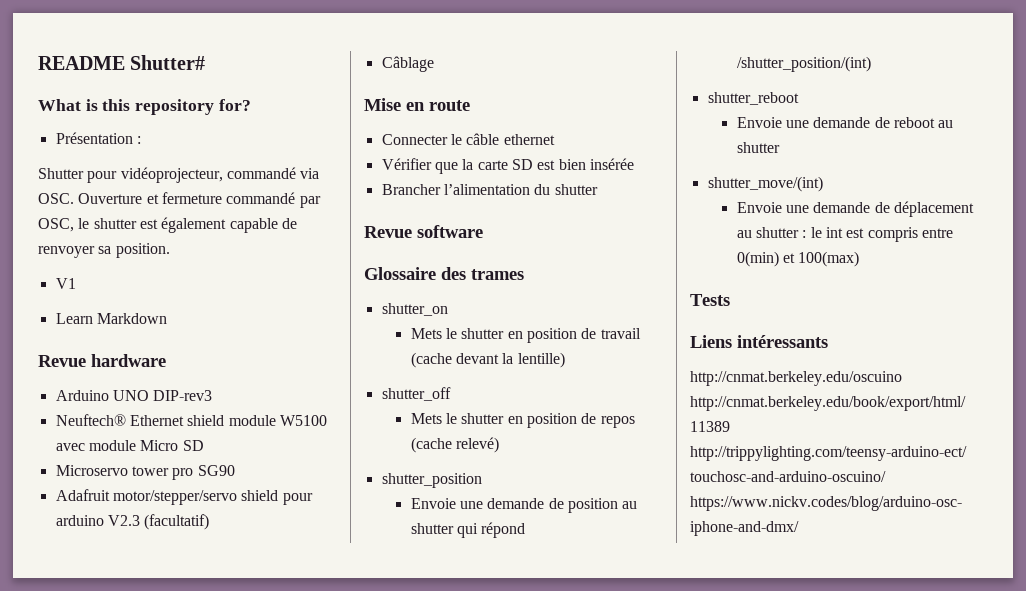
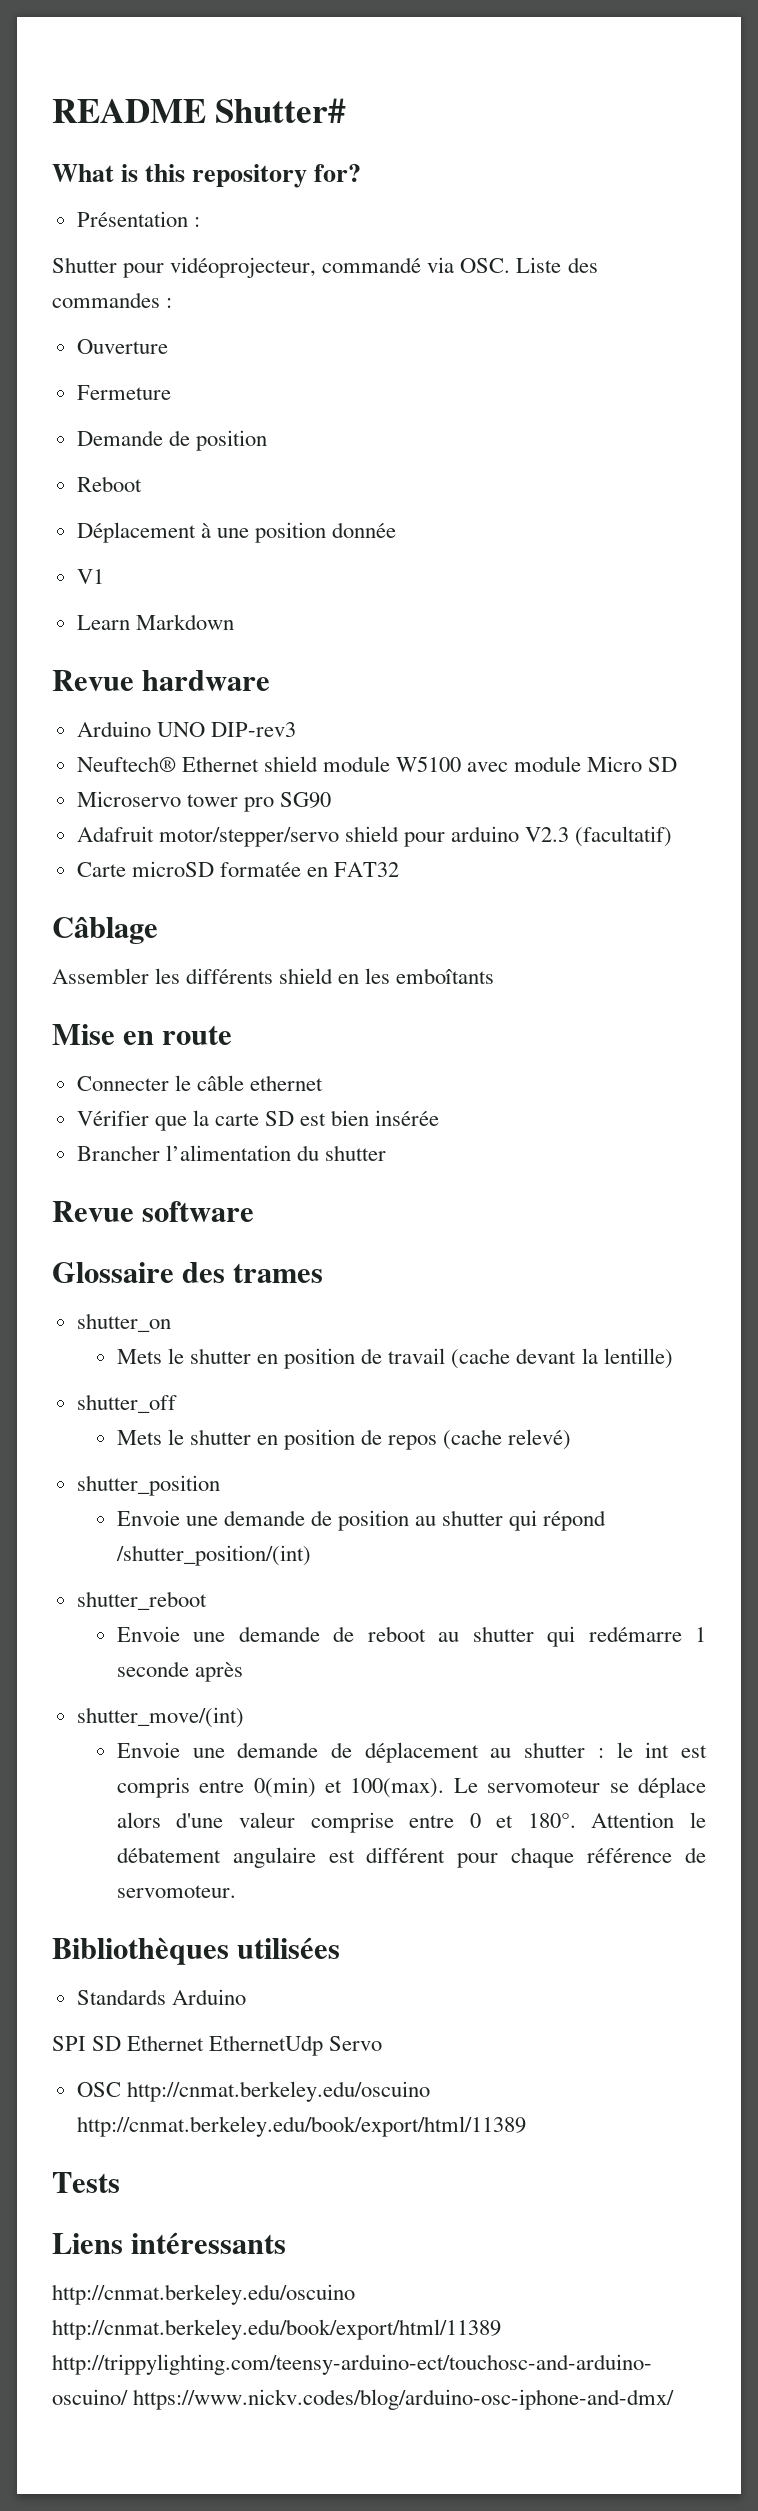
- Shutter pour vidéoprojecteur, commandé via OSC. Ouverture et fermeture commandé par OSC, le shutter est également capable de renvoyer sa position.
+ Shutter pour vidéoprojecteur, commandé via OSC. Liste des commandes :
+ Ouverture
+ Fermeture
+ Demande de position
+ Reboot
+ Déplacement à une position donnée
+ Carte microSD formatée en FAT32
  Câblage
+ Assembler les différents shield en les emboîtants
- Envoie une demande de reboot au shutter
+ Envoie une demande de reboot au shutter qui redémarre 1 seconde après
- Envoie une demande de déplacement au shutter : le int est compris entre 0(min) et 100(max)
+ Envoie une demande de déplacement au shutter : le int est compris entre 0(min) et 100(max). Le servomoteur se déplace alors d'une valeur comprise entre 0 et 180°. Attention le débatement angulaire est différent pour chaque référence de servomoteur.
+ Bibliothèques utilisées
+ Standards Arduino
+ SPI SD Ethernet EthernetUdp Servo
+ OSC http://cnmat.berkeley.edu/oscuino http://cnmat.berkeley.edu/book/export/html/11389

